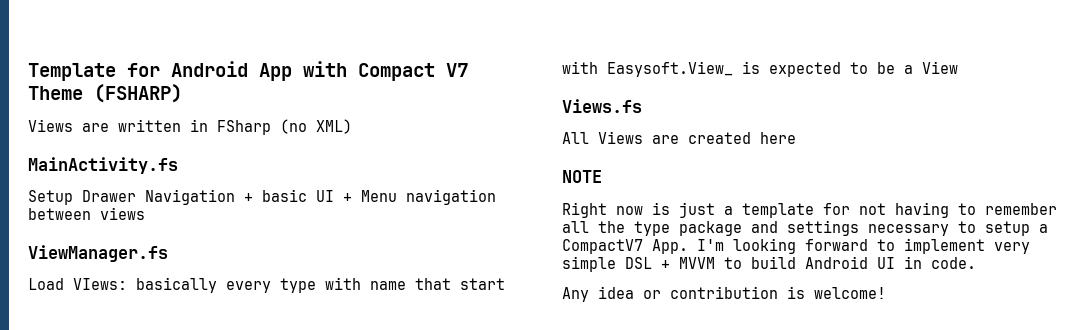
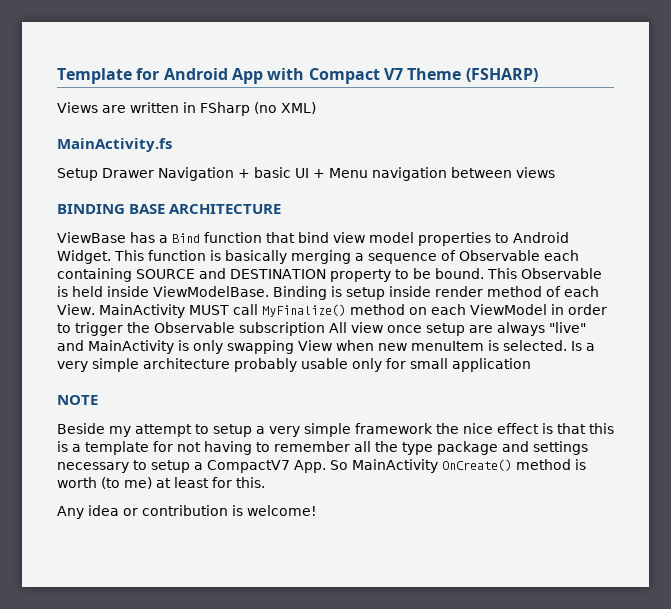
- ViewManager.fs
- Load VIews: basically every type with name that start with Easysoft.View_ is expected to be a View
- Views.fs
- All Views are created here
+ BINDING BASE ARCHITECTURE
+ ViewBase has a Bind function that bind view model properties to Android Widget. This function is basically merging a sequence of Observable each containing SOURCE and DESTINATION property to be bound. This Observable is held inside ViewModelBase. Binding is setup inside render method of each View. MainActivity MUST call MyFinalize() method on each ViewModel in order to trigger the Observable subscription All view once setup are always "live" and MainActivity is only swapping View when new menuItem is selected. Is a very simple architecture probably usable only for small application
  NOTE
- Right now is just a template for not having to remember all the type package and settings necessary to setup a CompactV7 App. I'm looking forward to implement very simple DSL + MVVM to build Android UI in code.
+ Beside my attempt to setup a very simple framework the nice effect is that this is a template for not having to remember all the type package and settings necessary to setup a CompactV7 App. So MainActivity OnCreate() method is worth (to me) at least for this.

